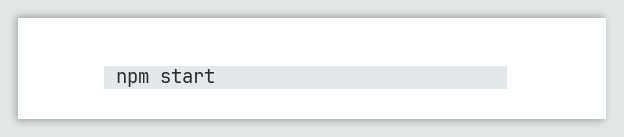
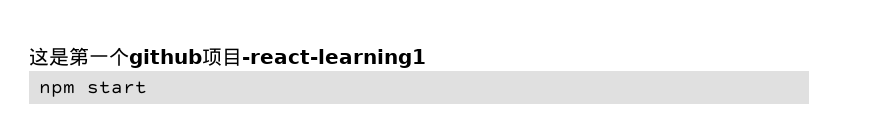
+ 这是第一个github项目-react-learning1

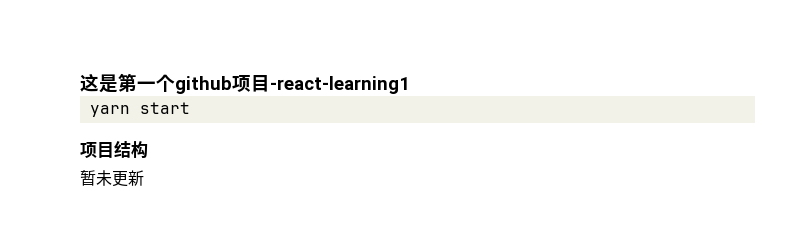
- npm start
+ yarn start
+ 项目结构
+ 暂未更新

